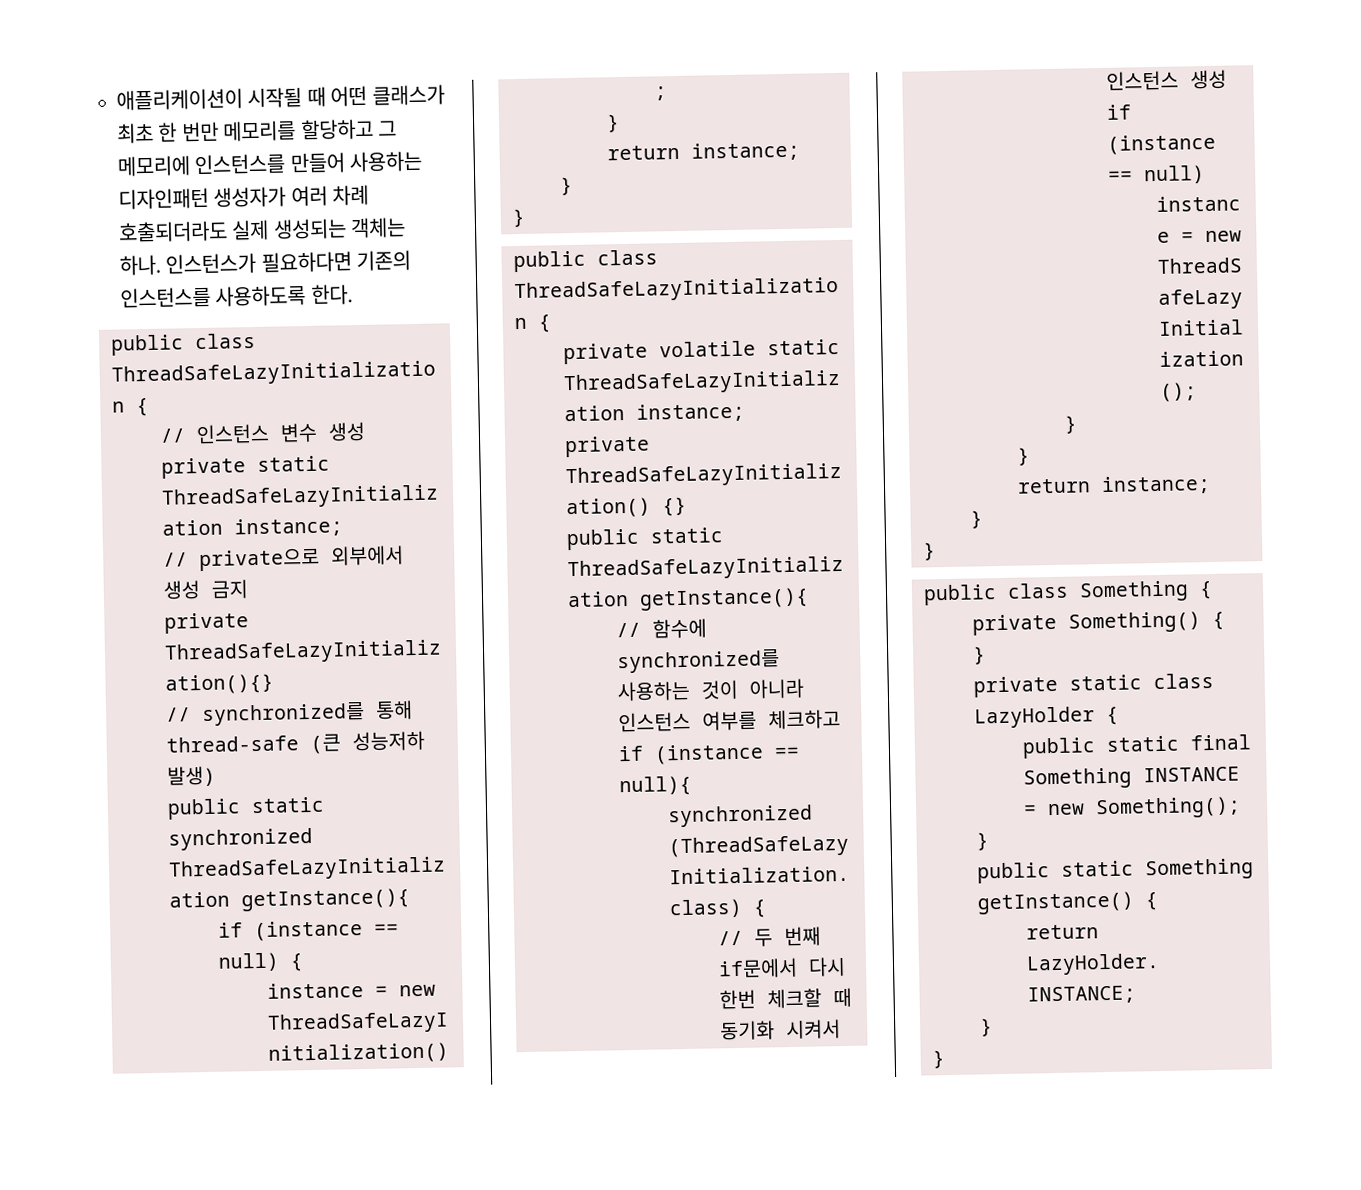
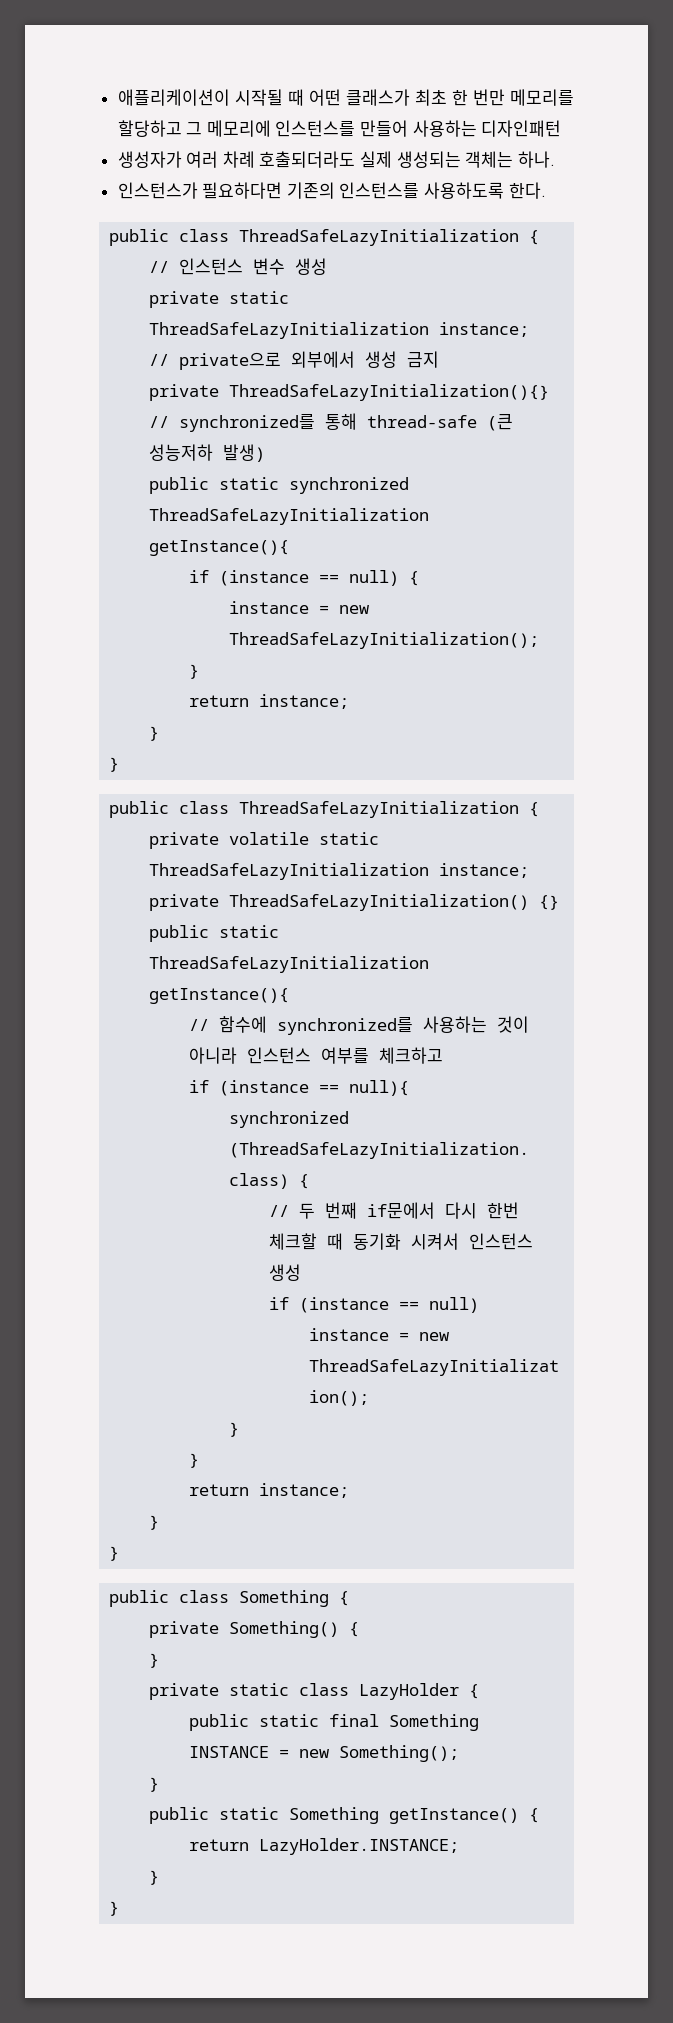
- 애플리케이션이 시작될 때 어떤 클래스가 최초 한 번만 메모리를 할당하고 그 메모리에 인스턴스를 만들어 사용하는 디자인패턴 생성자가 여러 차례 호출되더라도 실제 생성되는 객체는 하나. 인스턴스가 필요하다면 기존의 인스턴스를 사용하도록 한다.
+ 애플리케이션이 시작될 때 어떤 클래스가 최초 한 번만 메모리를 할당하고 그 메모리에 인스턴스를 만들어 사용하는 디자인패턴
+ 생성자가 여러 차례 호출되더라도 실제 생성되는 객체는 하나.
+ 인스턴스가 필요하다면 기존의 인스턴스를 사용하도록 한다.

